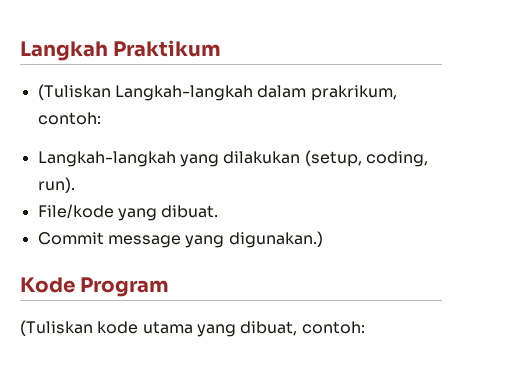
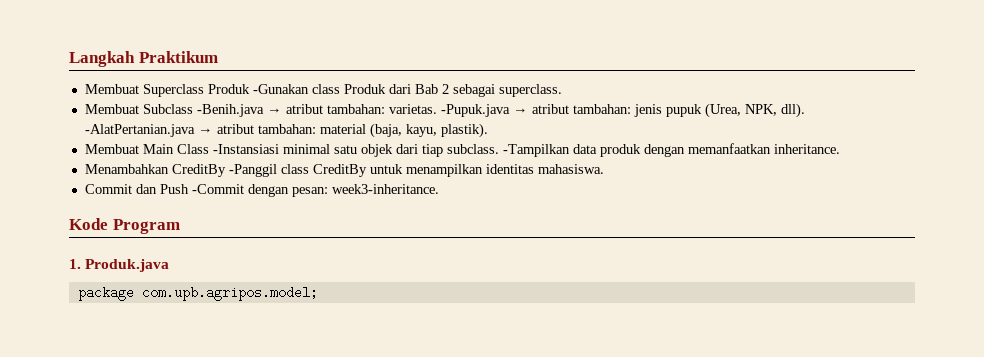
- (Tuliskan Langkah-langkah dalam prakrikum, contoh:
- Langkah-langkah yang dilakukan (setup, coding, run).
- File/kode yang dibuat.
- Commit message yang digunakan.)
+ Membuat Superclass Produk -Gunakan class Produk dari Bab 2 sebagai superclass.
+ Membuat Subclass -Benih.java → atribut tambahan: varietas. -Pupuk.java → atribut tambahan: jenis pupuk (Urea, NPK, dll). -AlatPertanian.java → atribut tambahan: material (baja, kayu, plastik).
+ Membuat Main Class -Instansiasi minimal satu objek dari tiap subclass. -Tampilkan data produk dengan memanfaatkan inheritance.
+ Menambahkan CreditBy -Panggil class CreditBy untuk menampilkan identitas mahasiswa.
+ Commit dan Push -Commit dengan pesan: week3-inheritance.
  Kode Program
- (Tuliskan kode utama yang dibuat, contoh:
+ 1. Produk.java
+ package com.upb.agripos.model;

